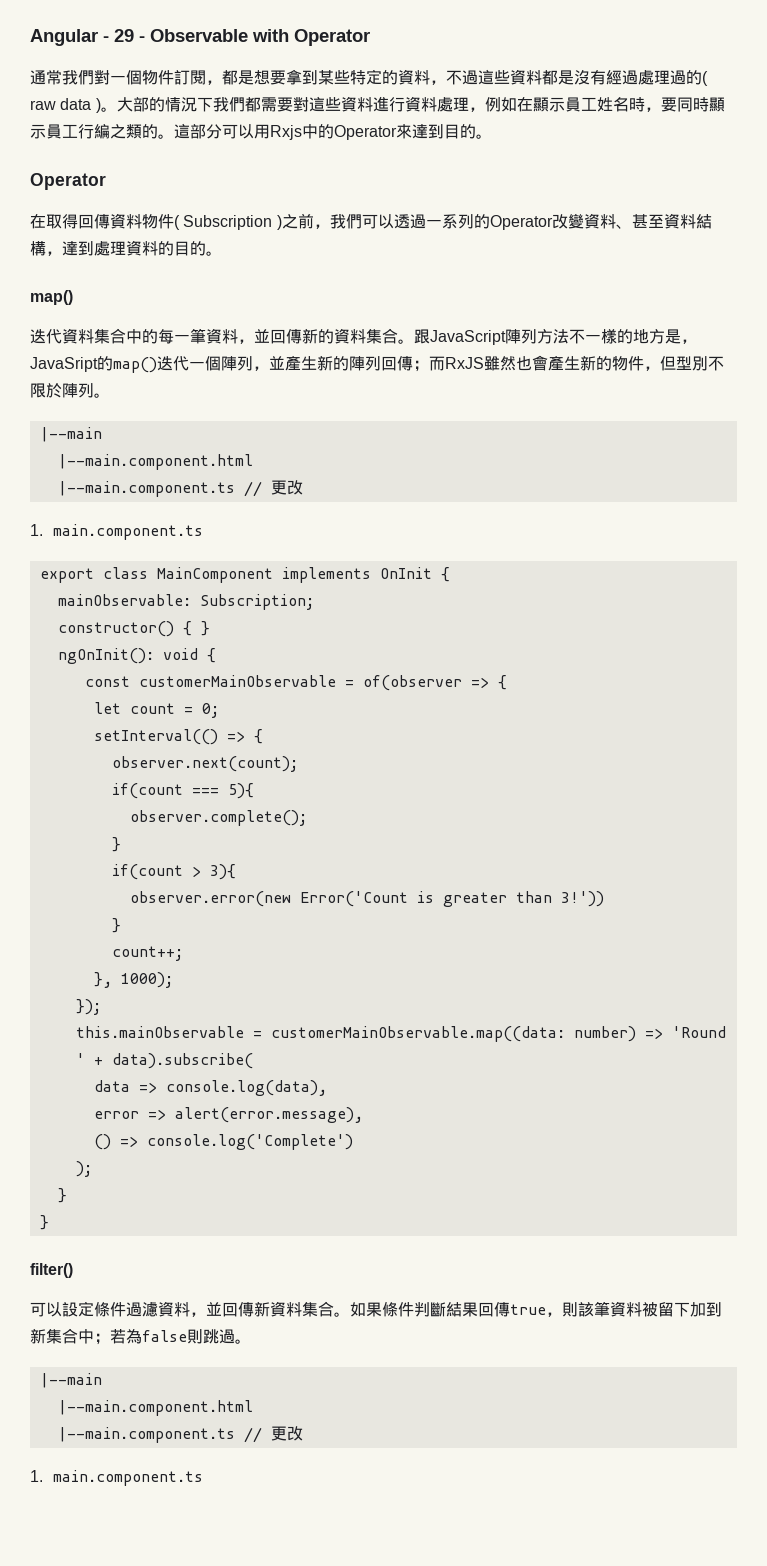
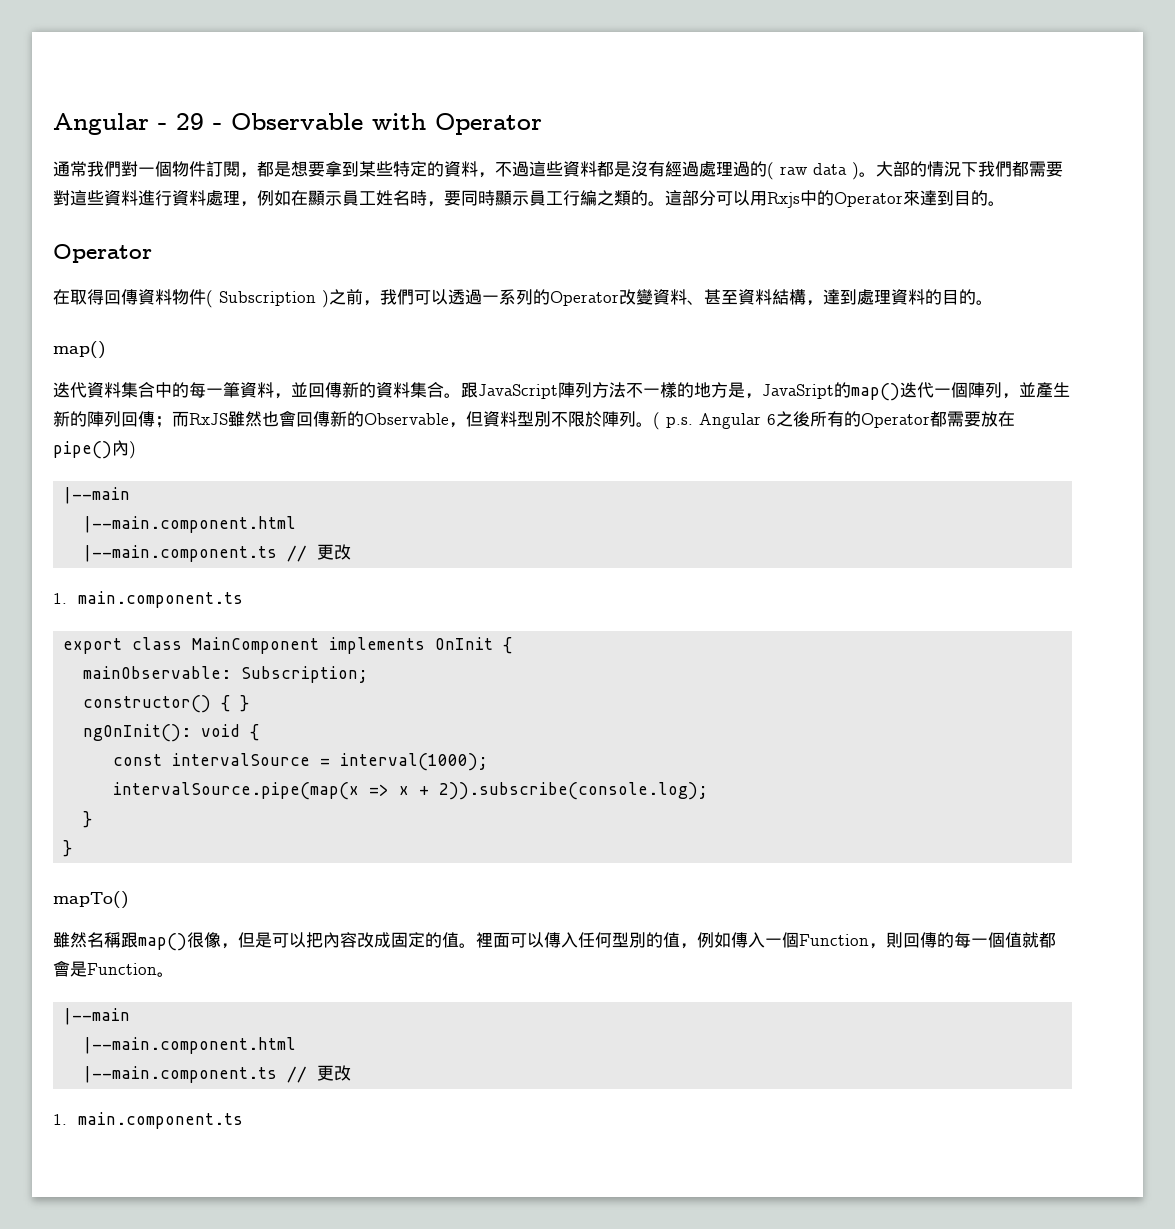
- 跟JavaScript陣列方法不一樣的地方是，JavaSript的map()迭代一個陣列，並產生新的陣列回傳；而RxJS雖然也會產生新的物件，但型別不限於陣列。
+ 跟JavaScript陣列方法不一樣的地方是，JavaSript的map()迭代一個陣列，並產生新的陣列回傳；而RxJS雖然也會回傳新的Observable，但資料型別不限於陣列。( p.s. Angular 6之後所有的Operator都需要放在pipe()內)
- const customerMainObservable = of(observer => {
- let count = 0;
- setInterval(() => {
- observer.next(count);
- if(count === 5){
- observer.complete();
- }
- if(count > 3){
- observer.error(new Error('Count is greater than 3!'))
- }
- count++;
- }, 1000);
- });
- this.mainObservable = customerMainObservable.map((data: number) => 'Round ' + data).subscribe(
- data => console.log(data),
- error => alert(error.message),
- () => console.log('Complete')
- );
+ const intervalSource = interval(1000);
+ intervalSource.pipe(map(x => x + 2)).subscribe(console.log);
  }
  }
- filter()
- 可以設定條件過濾資料，並回傳新資料集合。如果條件判斷結果回傳true，則該筆資料被留下加到新集合中；若為false則跳過。
+ mapTo()
+ 雖然名稱跟map()很像，但是可以把內容改成固定的值。裡面可以傳入任何型別的值，例如傳入一個Function，則回傳的每一個值就都會是Function。

